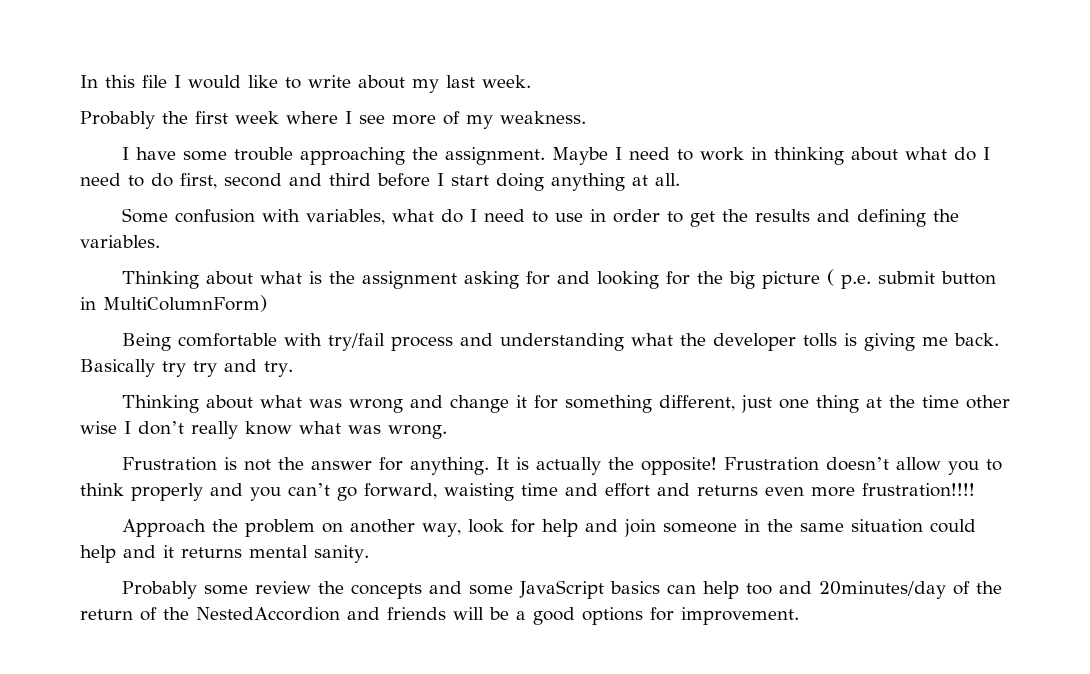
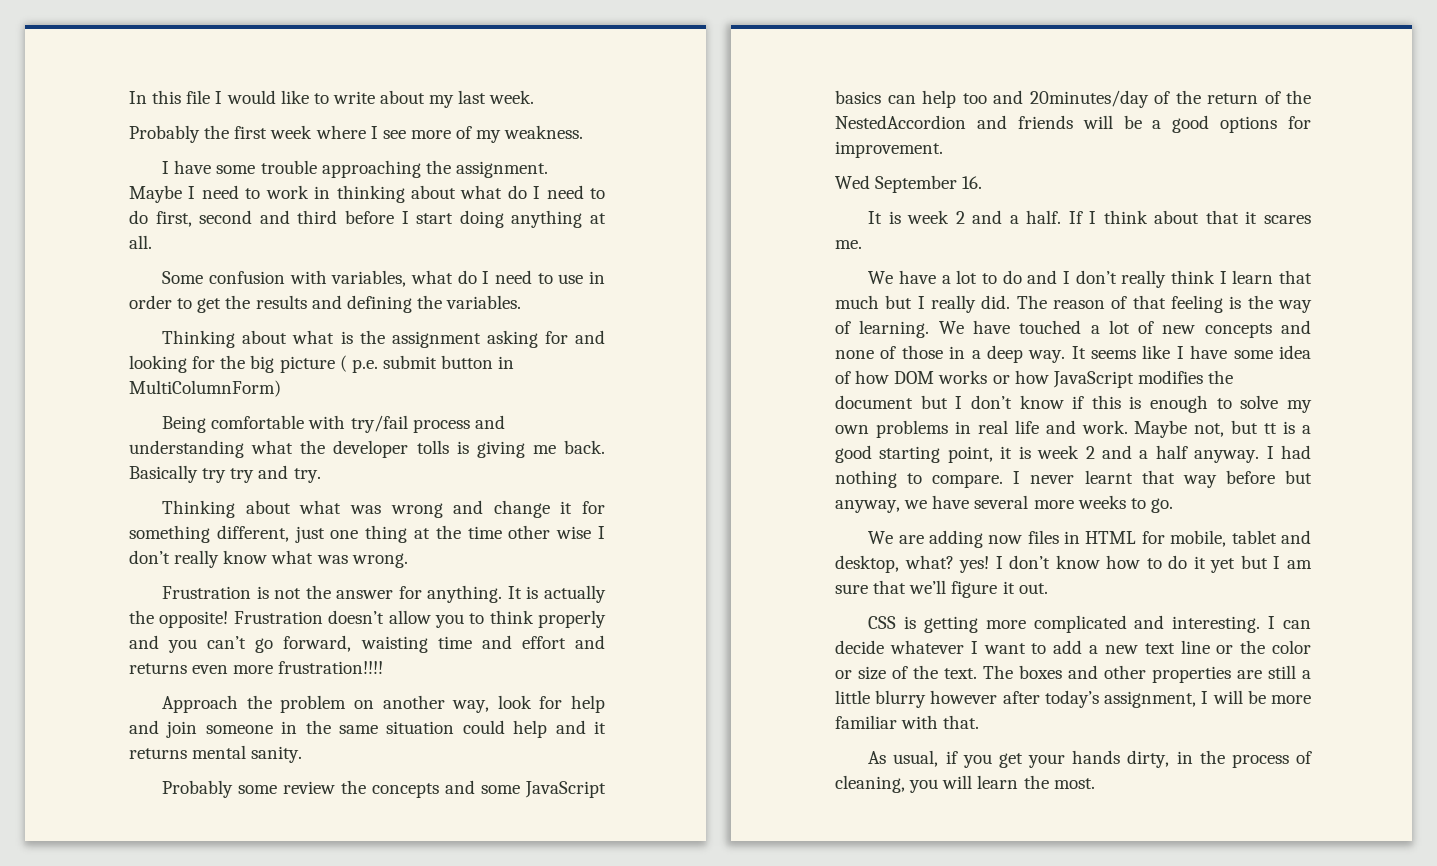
+ Wed September 16.
+ It is week 2 and a half. If I think about that it scares me.
+ We have a lot to do and I don’t really think I learn that much but I really did. The reason of that feeling is the way of learning. We have touched a lot of new concepts and none of those in a deep way. It seems like I have some idea of how DOM works or how JavaScript modifies the document but I don’t know if this is enough to solve my own problems in real life and work. Maybe not, but tt is a good starting point, it is week 2 and a half anyway. I had nothing to compare. I never learnt that way before but anyway, we have several more weeks to go.
+ We are adding now files in HTML for mobile, tablet and desktop, what? yes! I don’t know how to do it yet but I am sure that we’ll figure it out.
+ CSS is getting more complicated and interesting. I can decide whatever I want to add a new text line or the color or size of the text. The boxes and other properties are still a little blurry however after today’s assignment, I will be more familiar with that.
+ As usual, if you get your hands dirty, in the process of cleaning, you will learn the most.

